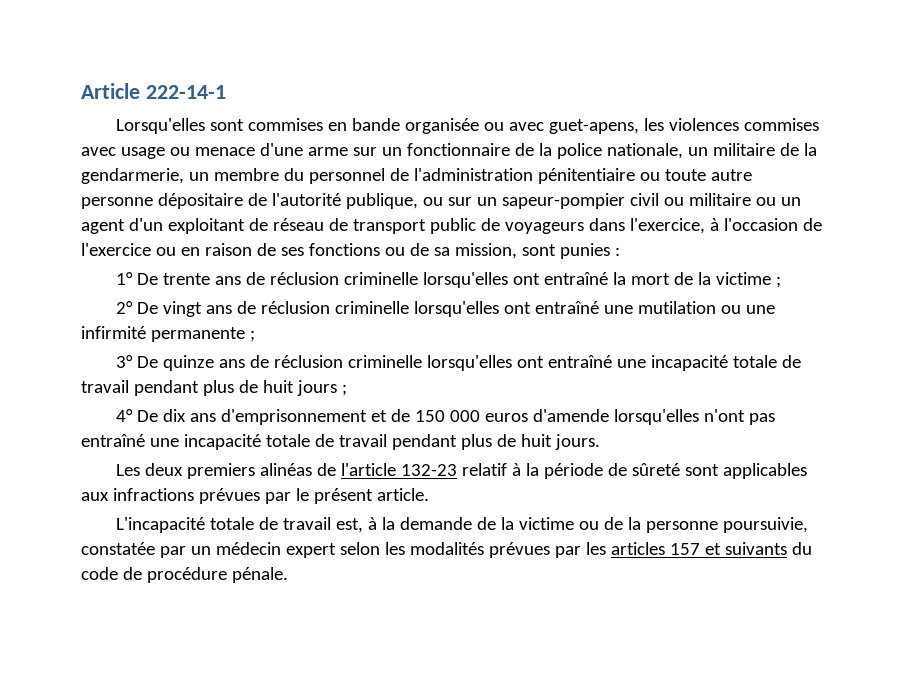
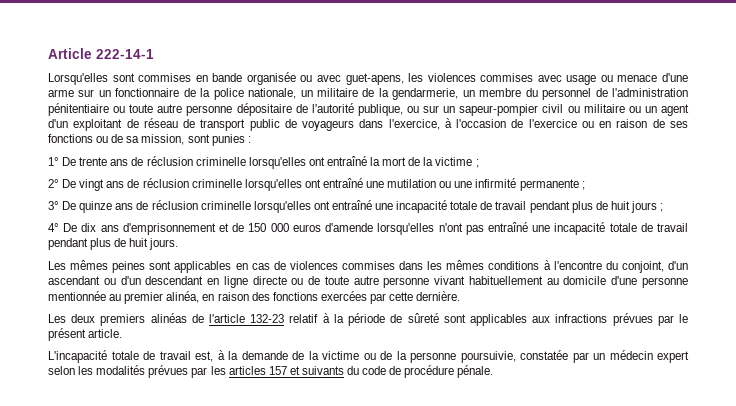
+ Les mêmes peines sont applicables en cas de violences commises dans les mêmes conditions à l'encontre du conjoint, d'un ascendant ou d'un descendant en ligne directe ou de toute autre personne vivant habituellement au domicile d'une personne mentionnée au premier alinéa, en raison des fonctions exercées par cette dernière.

